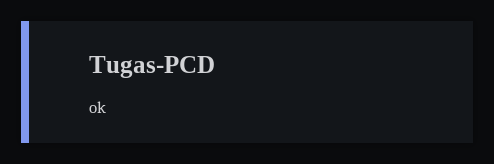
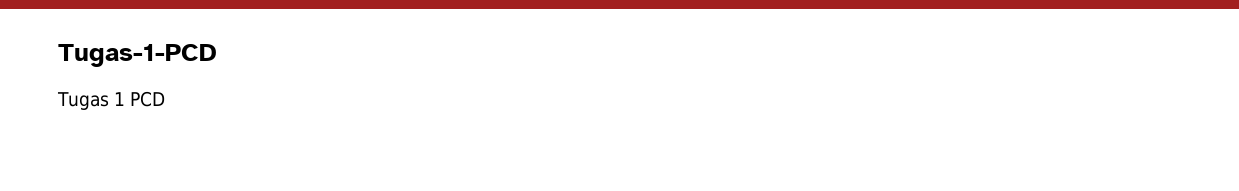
- Tugas-PCD
- ok
+ Tugas-1-PCD
+ Tugas 1 PCD

